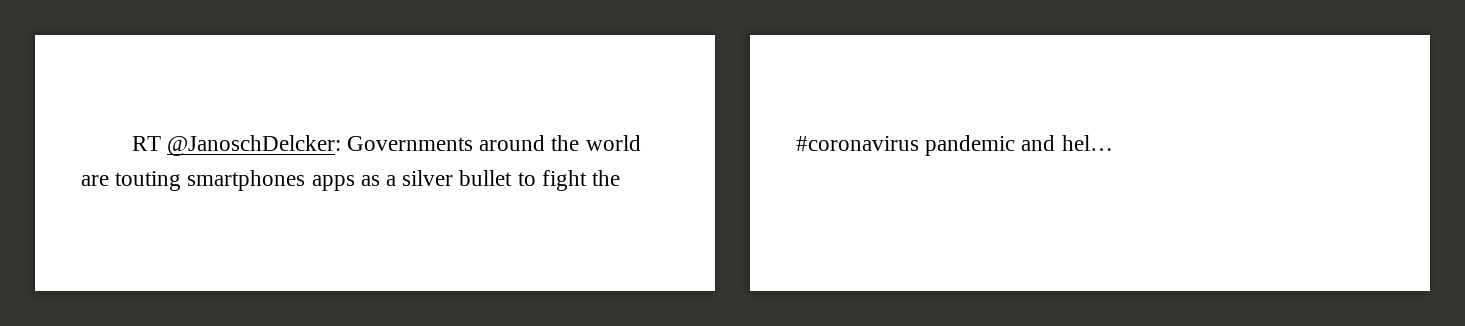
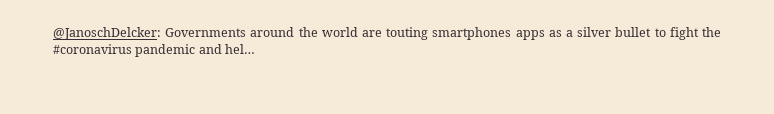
- RT @JanoschDelcker: Governments around the world are touting smartphones apps as a silver bullet to fight the #coronavirus pandemic and hel…
+ @JanoschDelcker: Governments around the world are touting smartphones apps as a silver bullet to fight the #coronavirus pandemic and hel…

